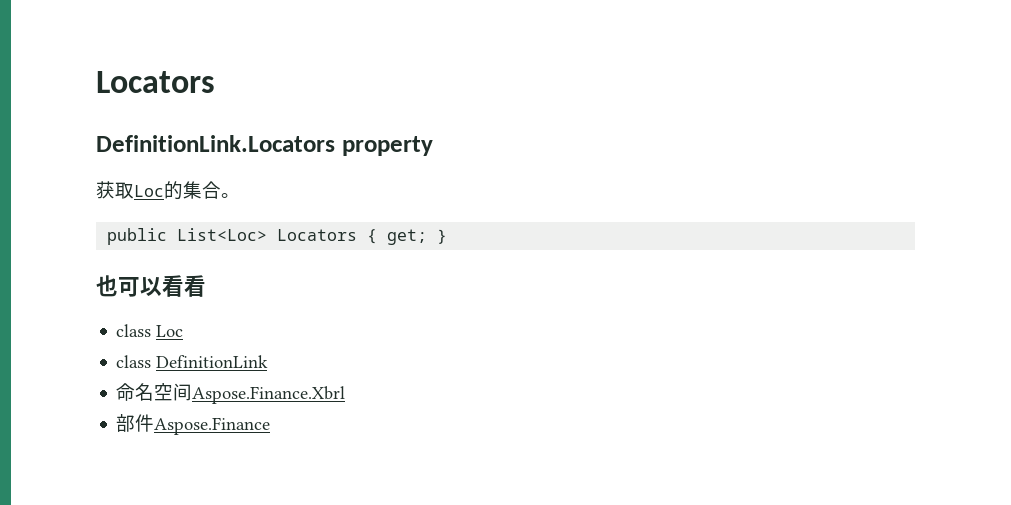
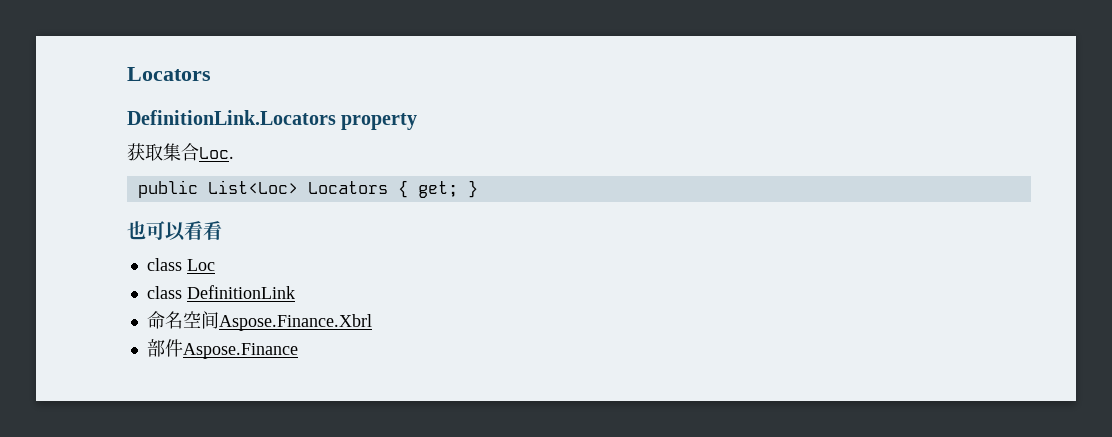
- 获取Loc的集合。
+ 获取集合Loc.

